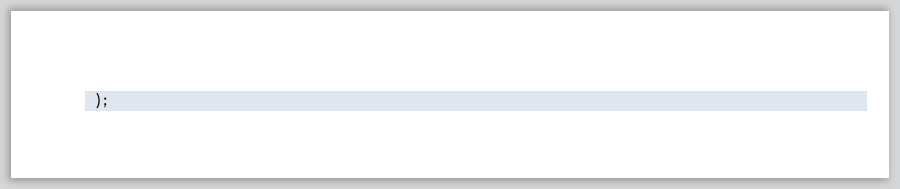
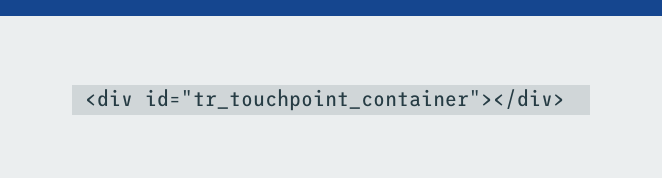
- );
+ <div id="tr_touchpoint_container"></div>

